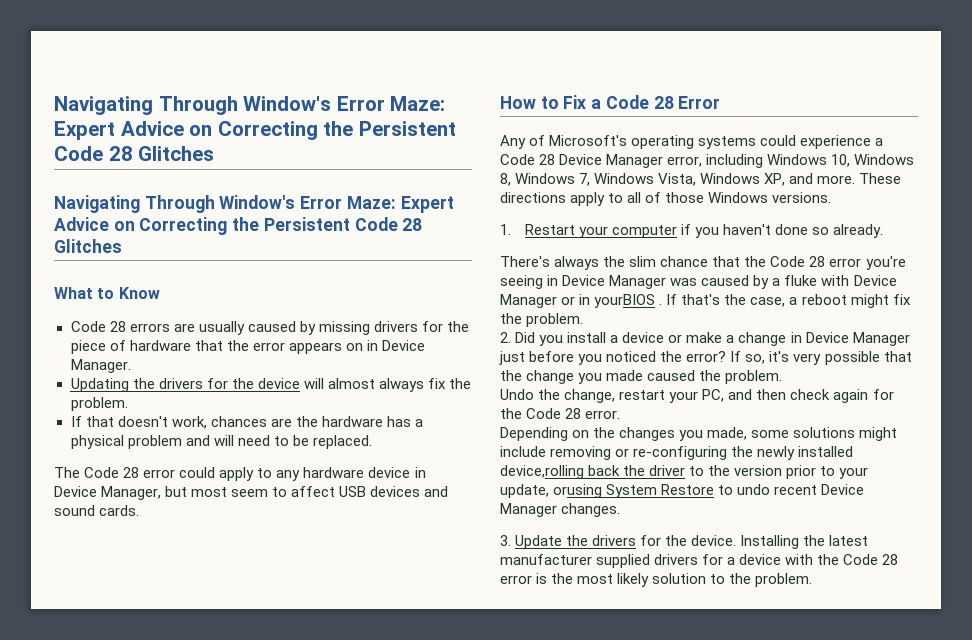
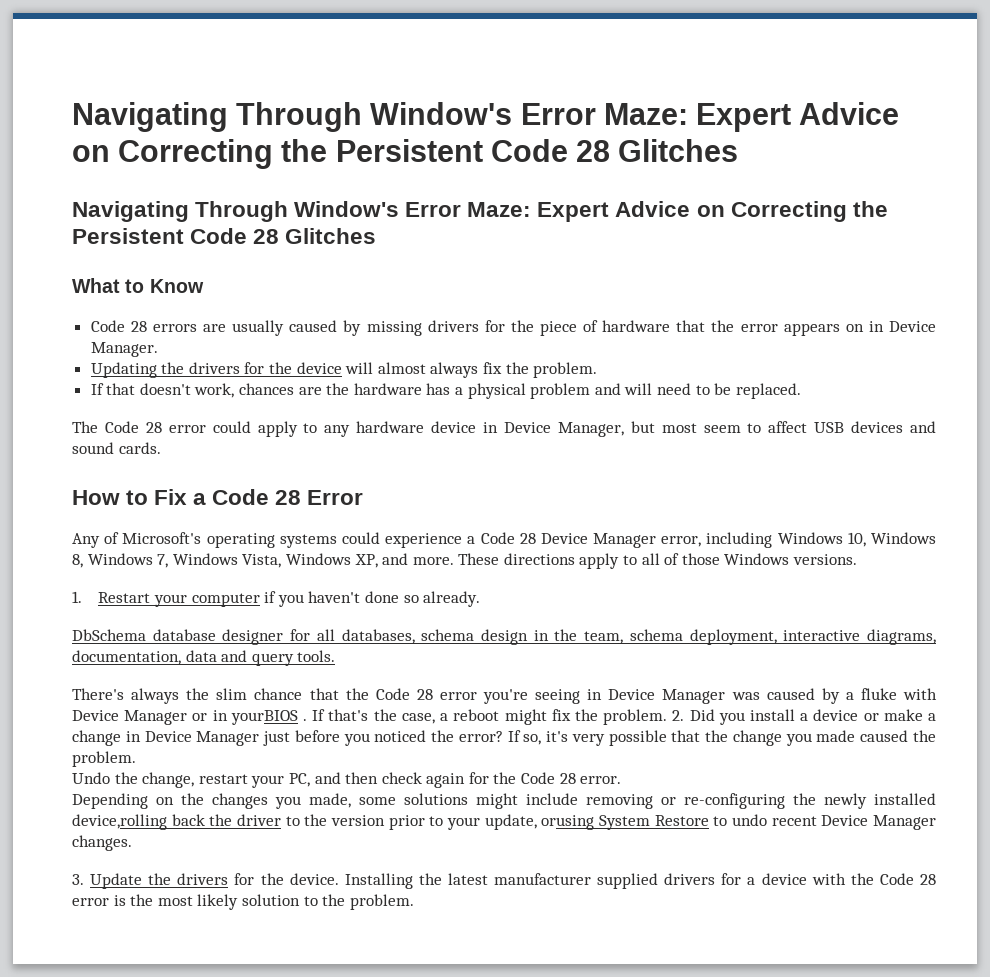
+ DbSchema database designer for all databases, schema design in the team, schema deployment, interactive diagrams, documentation, data and query tools.
- If that's the case, a reboot might fix the problem.
- 2. Did you install a device or make a change in Device Manager just before you noticed the error?
+ If that's the case, a reboot might fix the problem. 2. Did you install a device or make a change in Device Manager just before you noticed the error?

